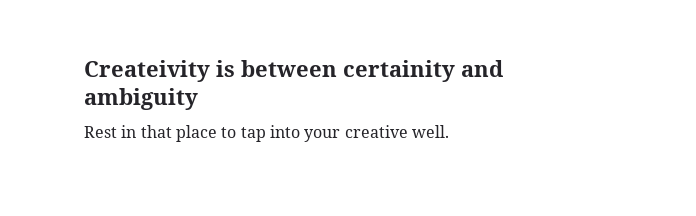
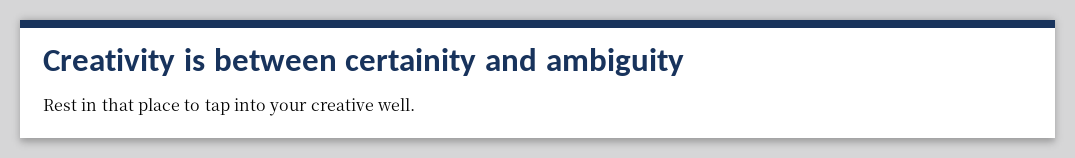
- Createivity is between certainity and ambiguity
+ Creativity is between certainity and ambiguity

